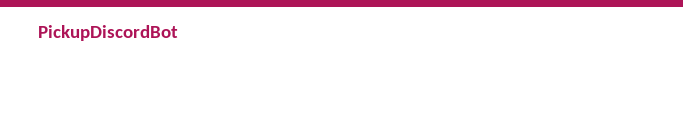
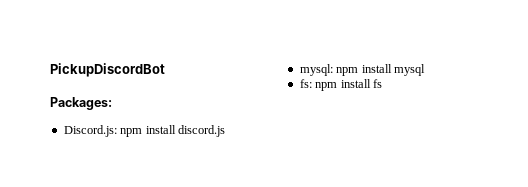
+ Packages:
+ Discord.js: npm install discord.js
+ mysql: npm install mysql
+ fs: npm install fs

